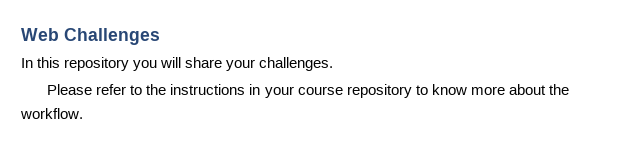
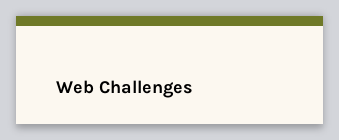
- In this repository you will share your challenges.
- Please refer to the instructions in your course repository to know more about the workflow.

